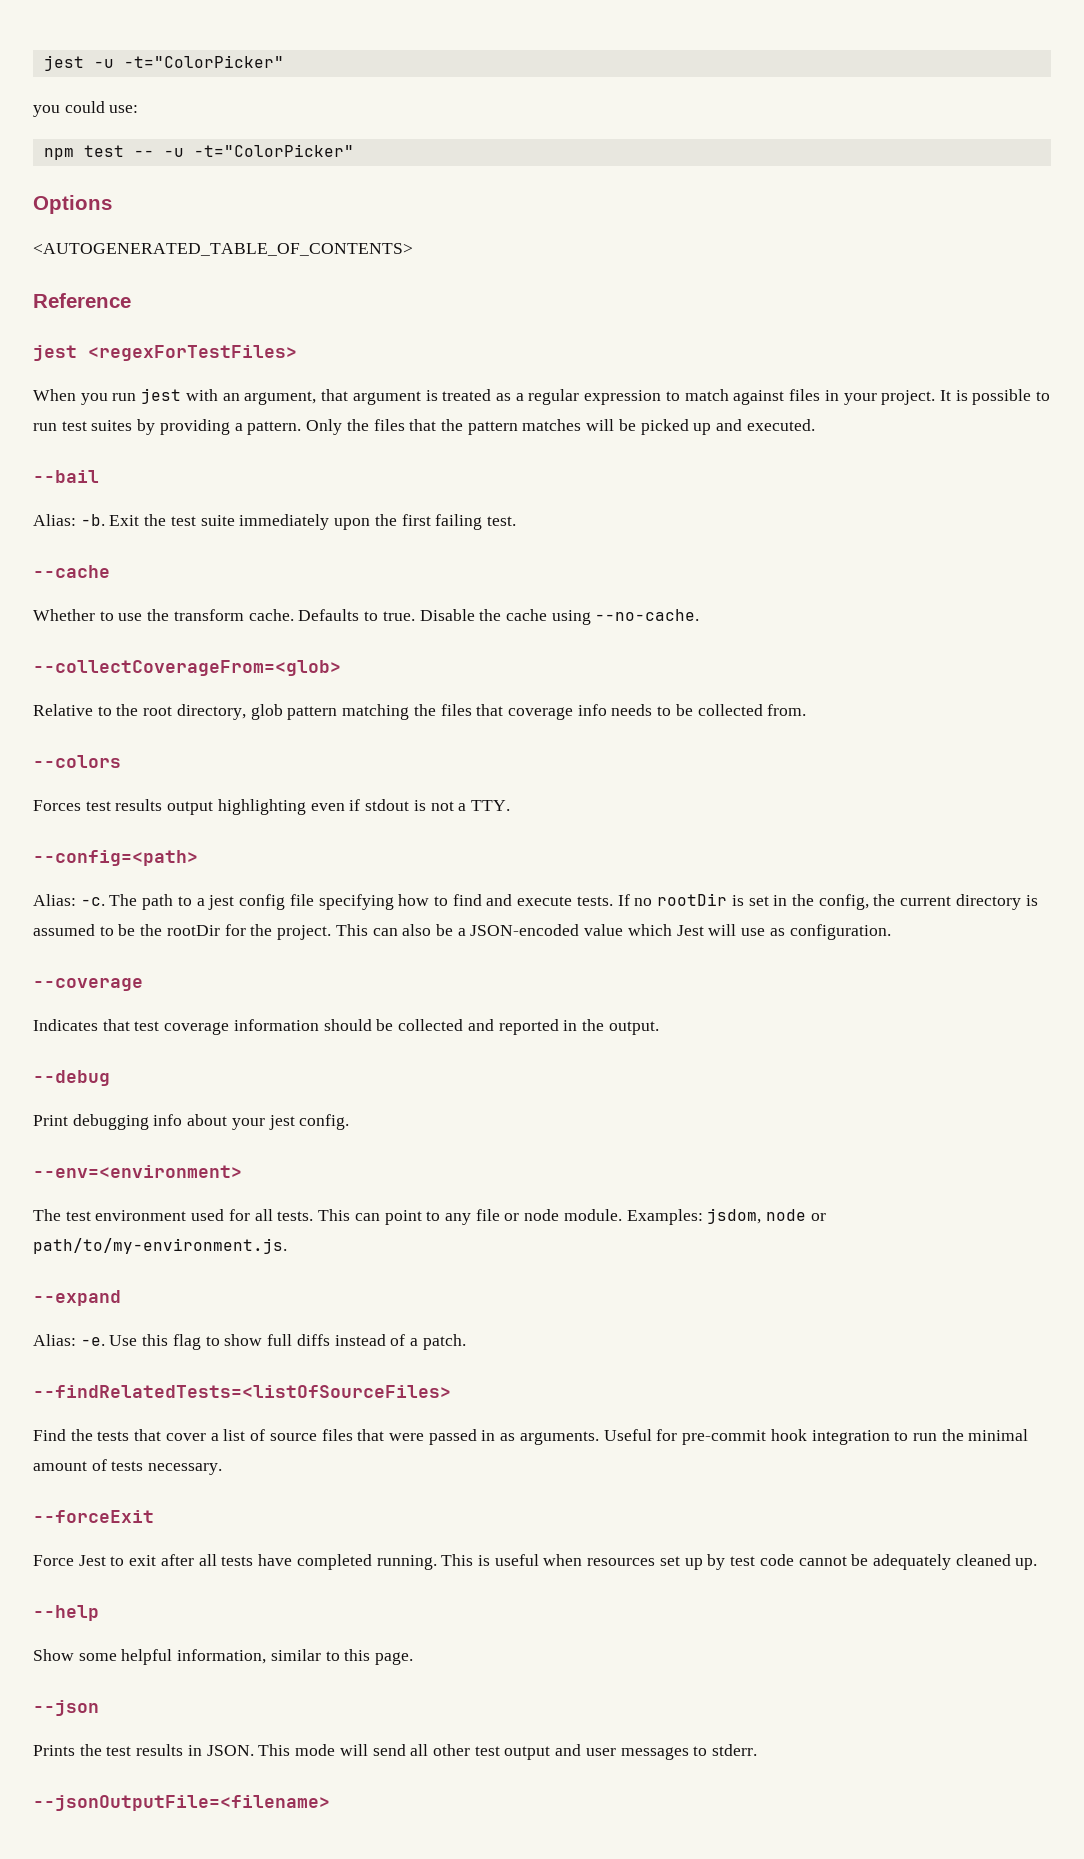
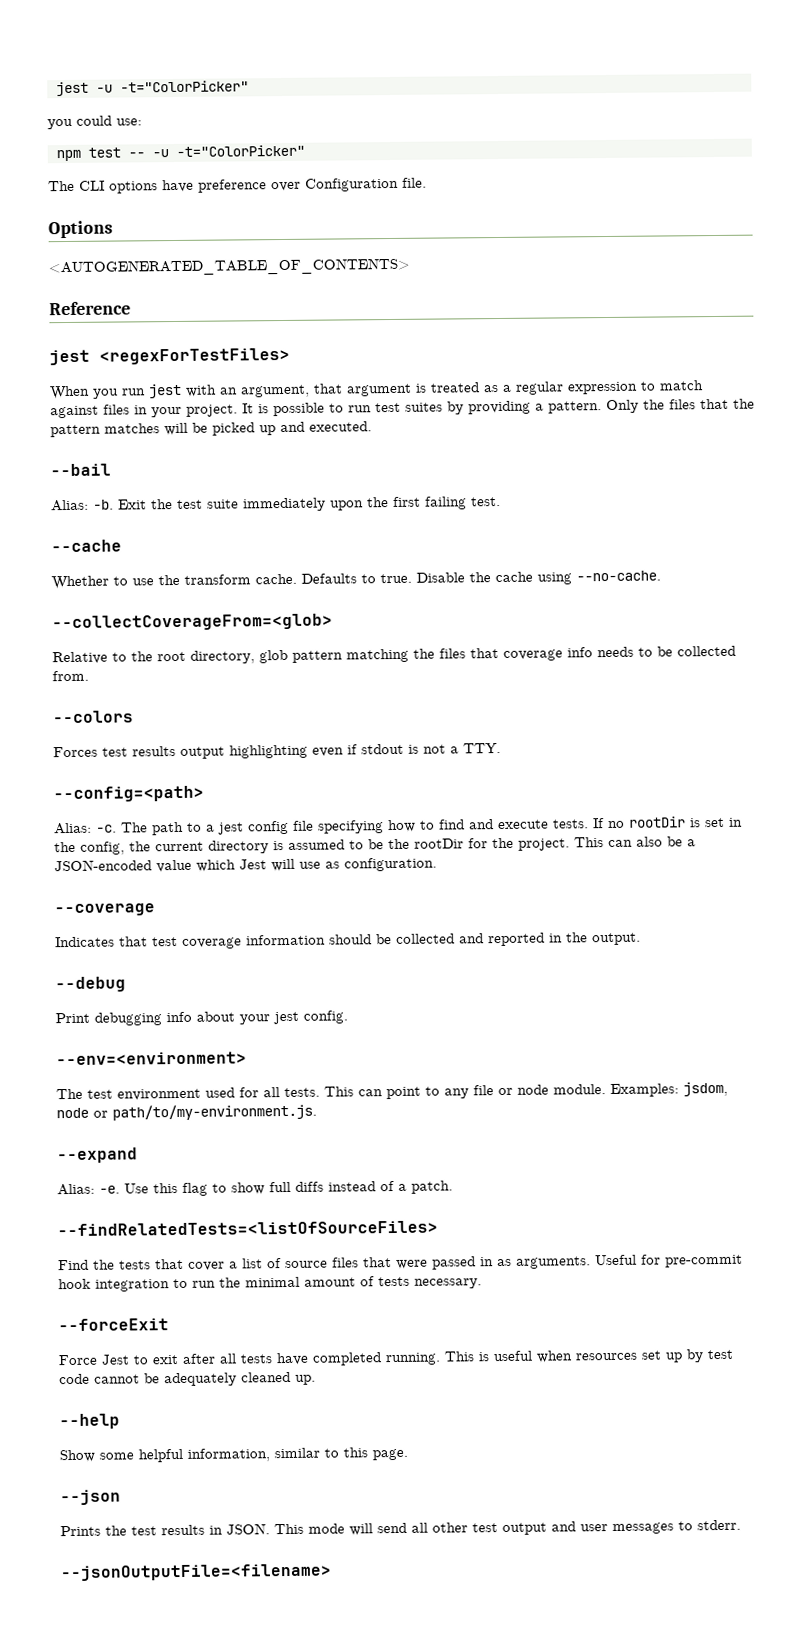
+ The CLI options have preference over Configuration file.

